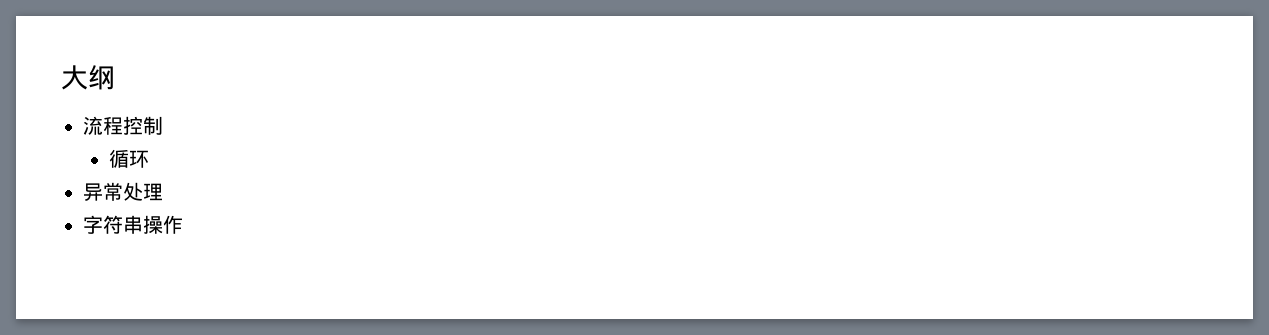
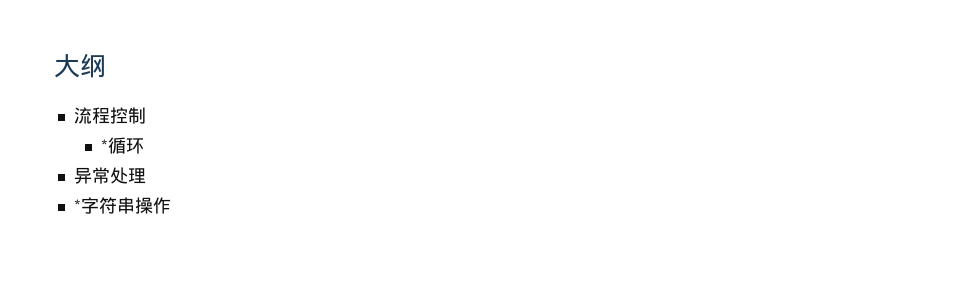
- 循环
+ *循环
- 字符串操作
+ *字符串操作

